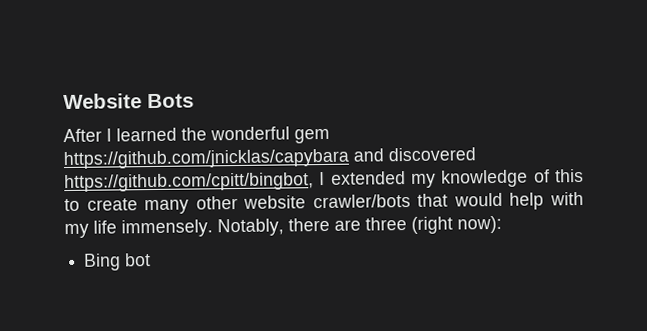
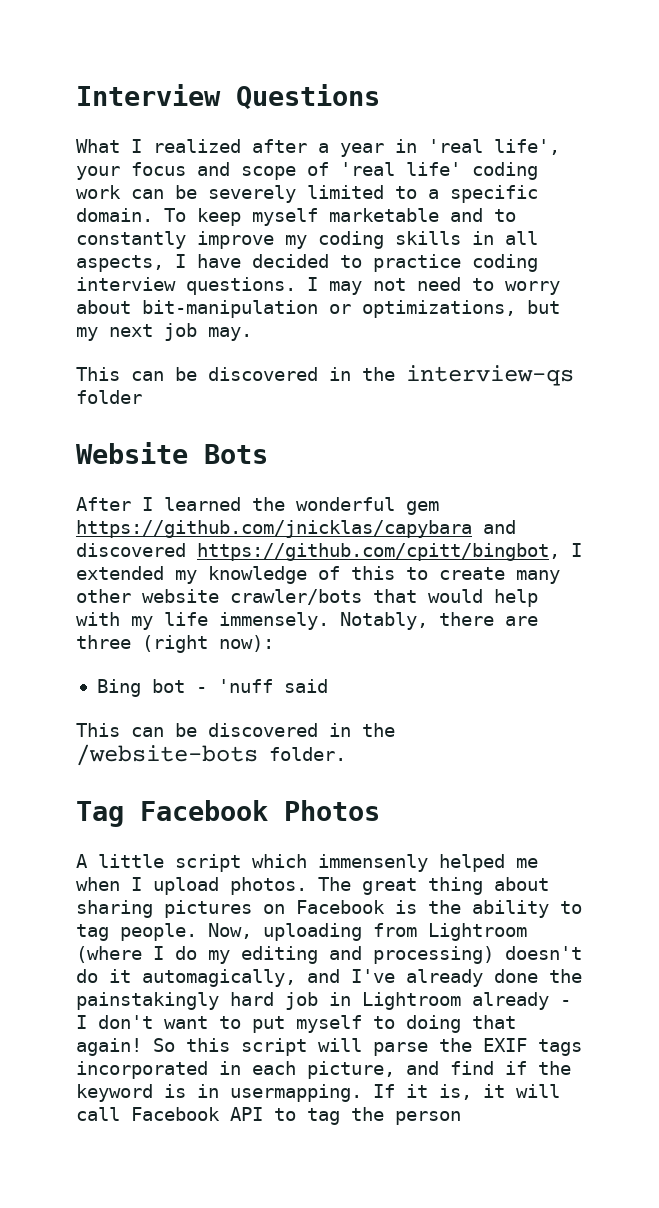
+ Interview Questions
+ What I realized after a year in 'real life', your focus and scope of 'real life' coding work can be severely limited to a specific domain. To keep myself marketable and to constantly improve my coding skills in all aspects, I have decided to practice coding interview questions. I may not need to worry about bit-manipulation or optimizations, but my next job may.
+ This can be discovered in the interview-qs folder
- Bing bot
+ Bing bot - 'nuff said
+ This can be discovered in the /website-bots folder.
+ Tag Facebook Photos
+ A little script which immensenly helped me when I upload photos. The great thing about sharing pictures on Facebook is the ability to tag people. Now, uploading from Lightroom (where I do my editing and processing) doesn't do it automagically, and I've already done the painstakingly hard job in Lightroom already - I don't want to put myself to doing that again! So this script will parse the EXIF tags incorporated in each picture, and find if the keyword is in usermapping. If it is, it will call Facebook API to tag the person

